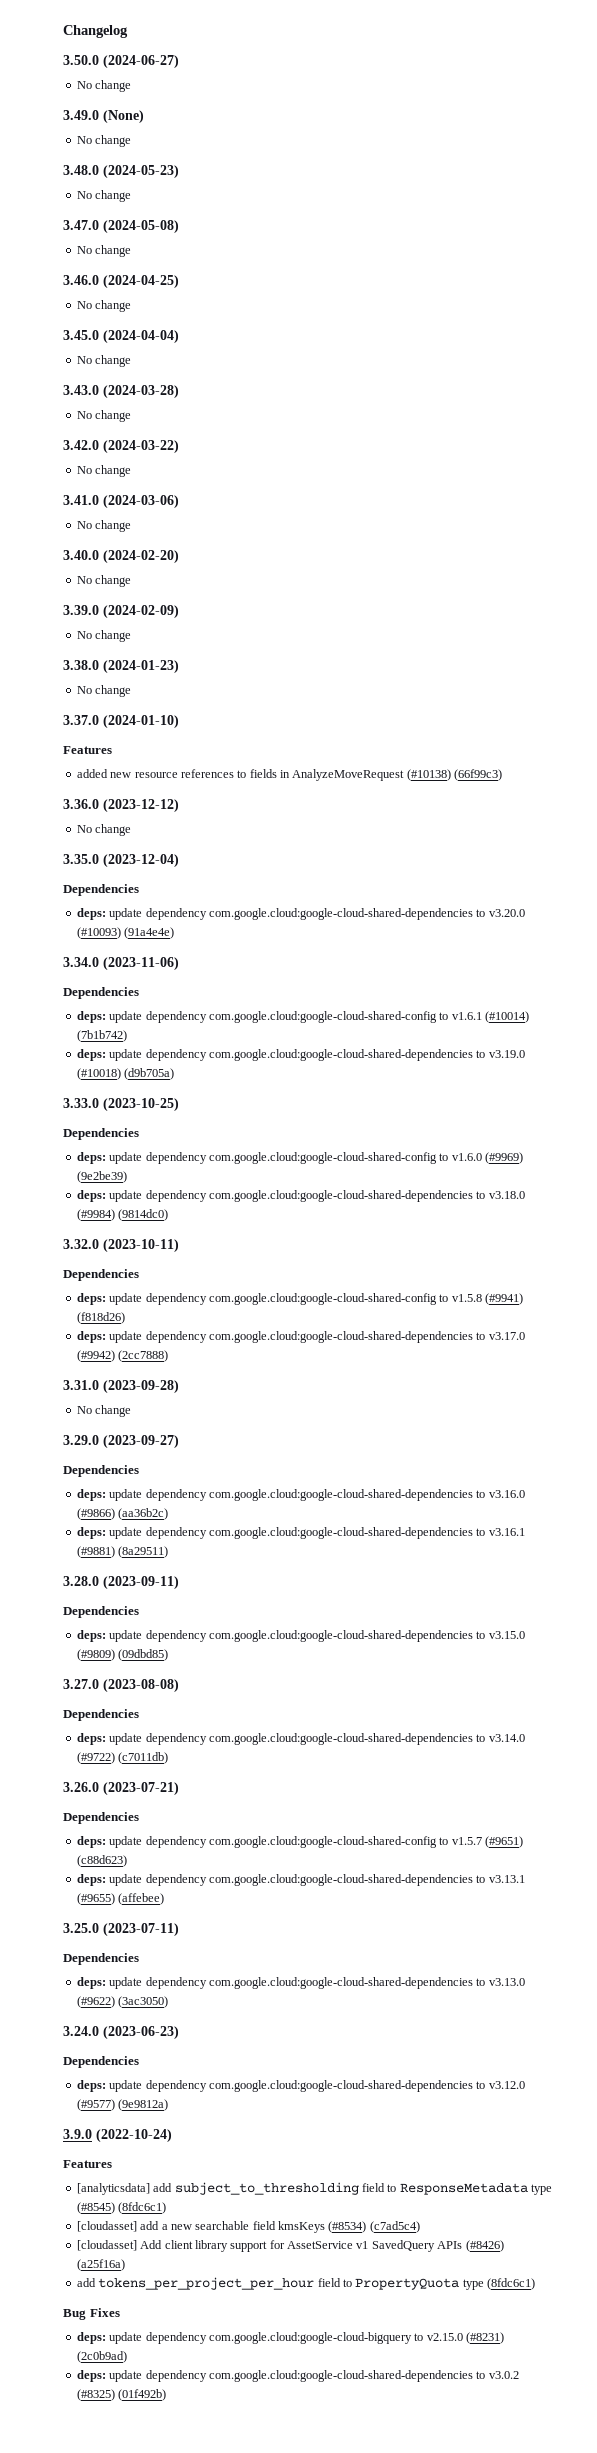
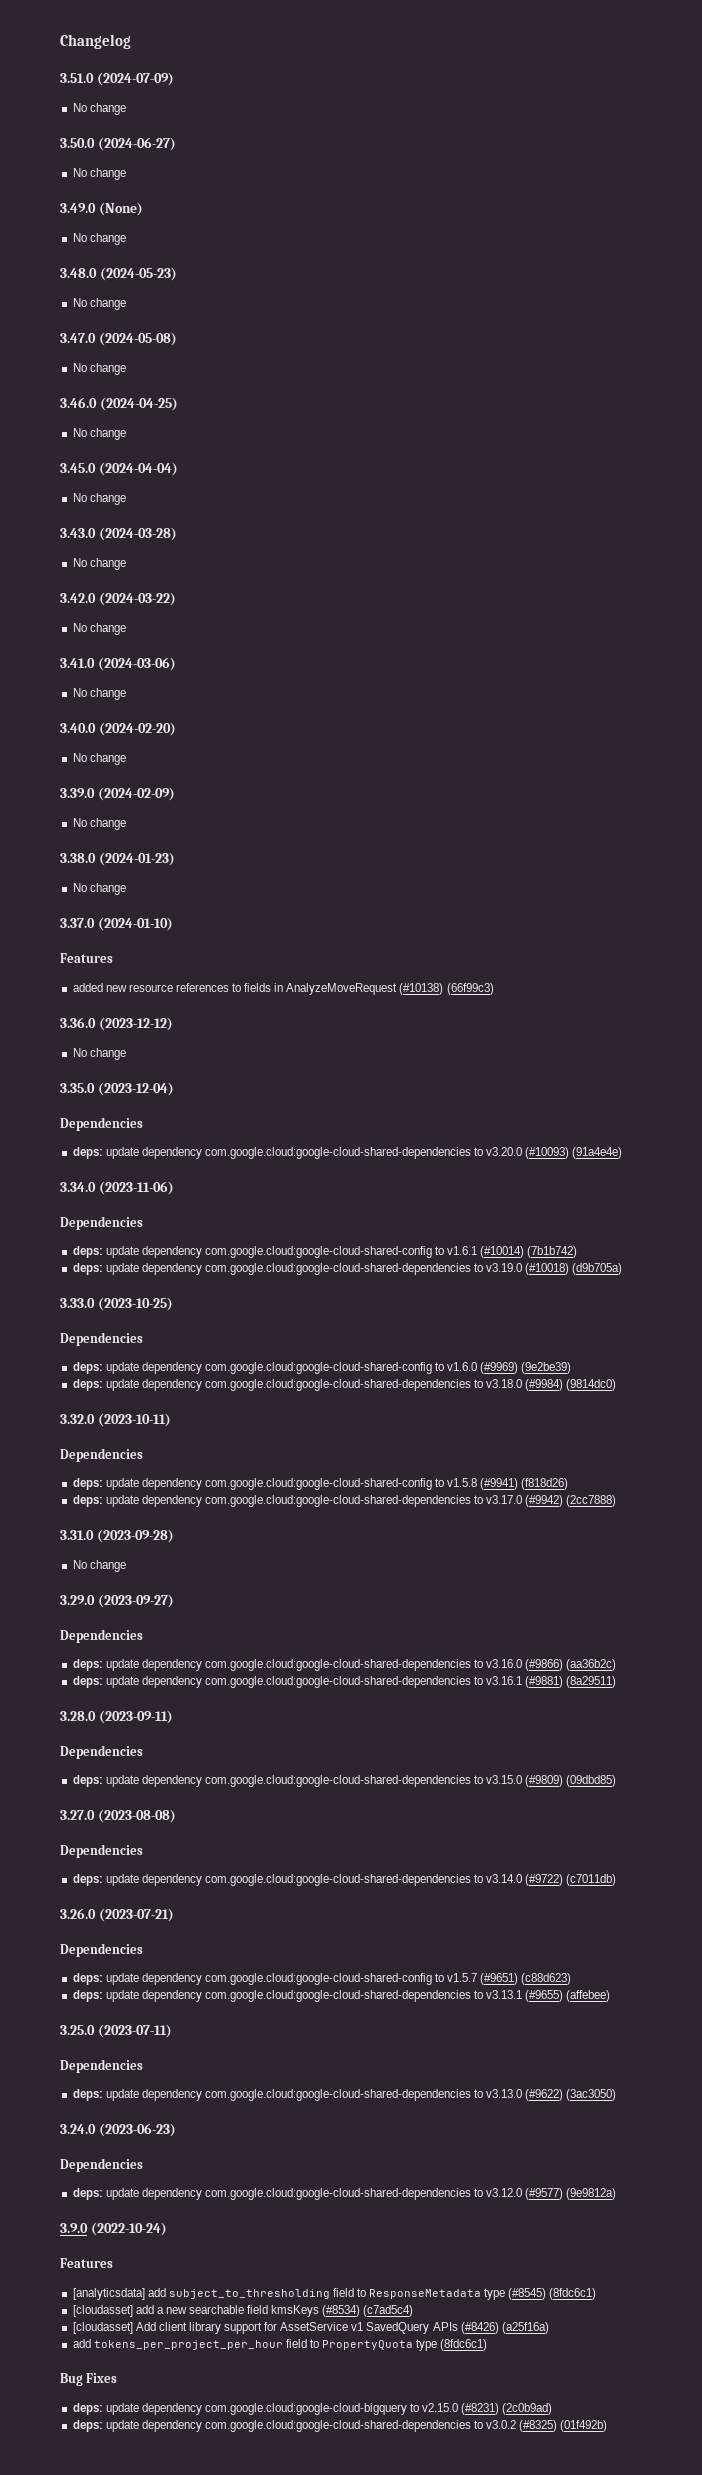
+ 3.51.0 (2024-07-09)
+ No change

